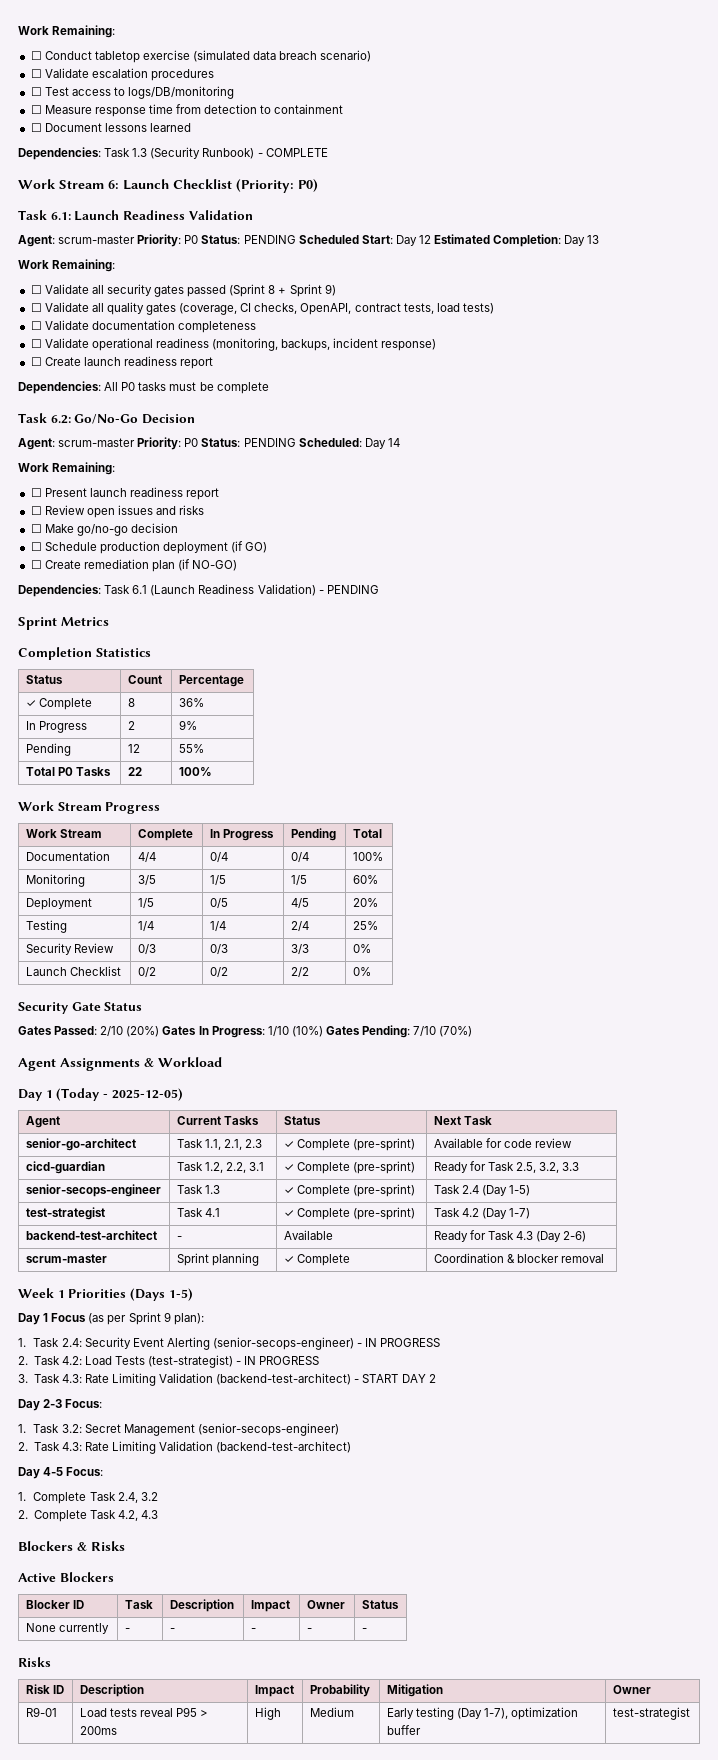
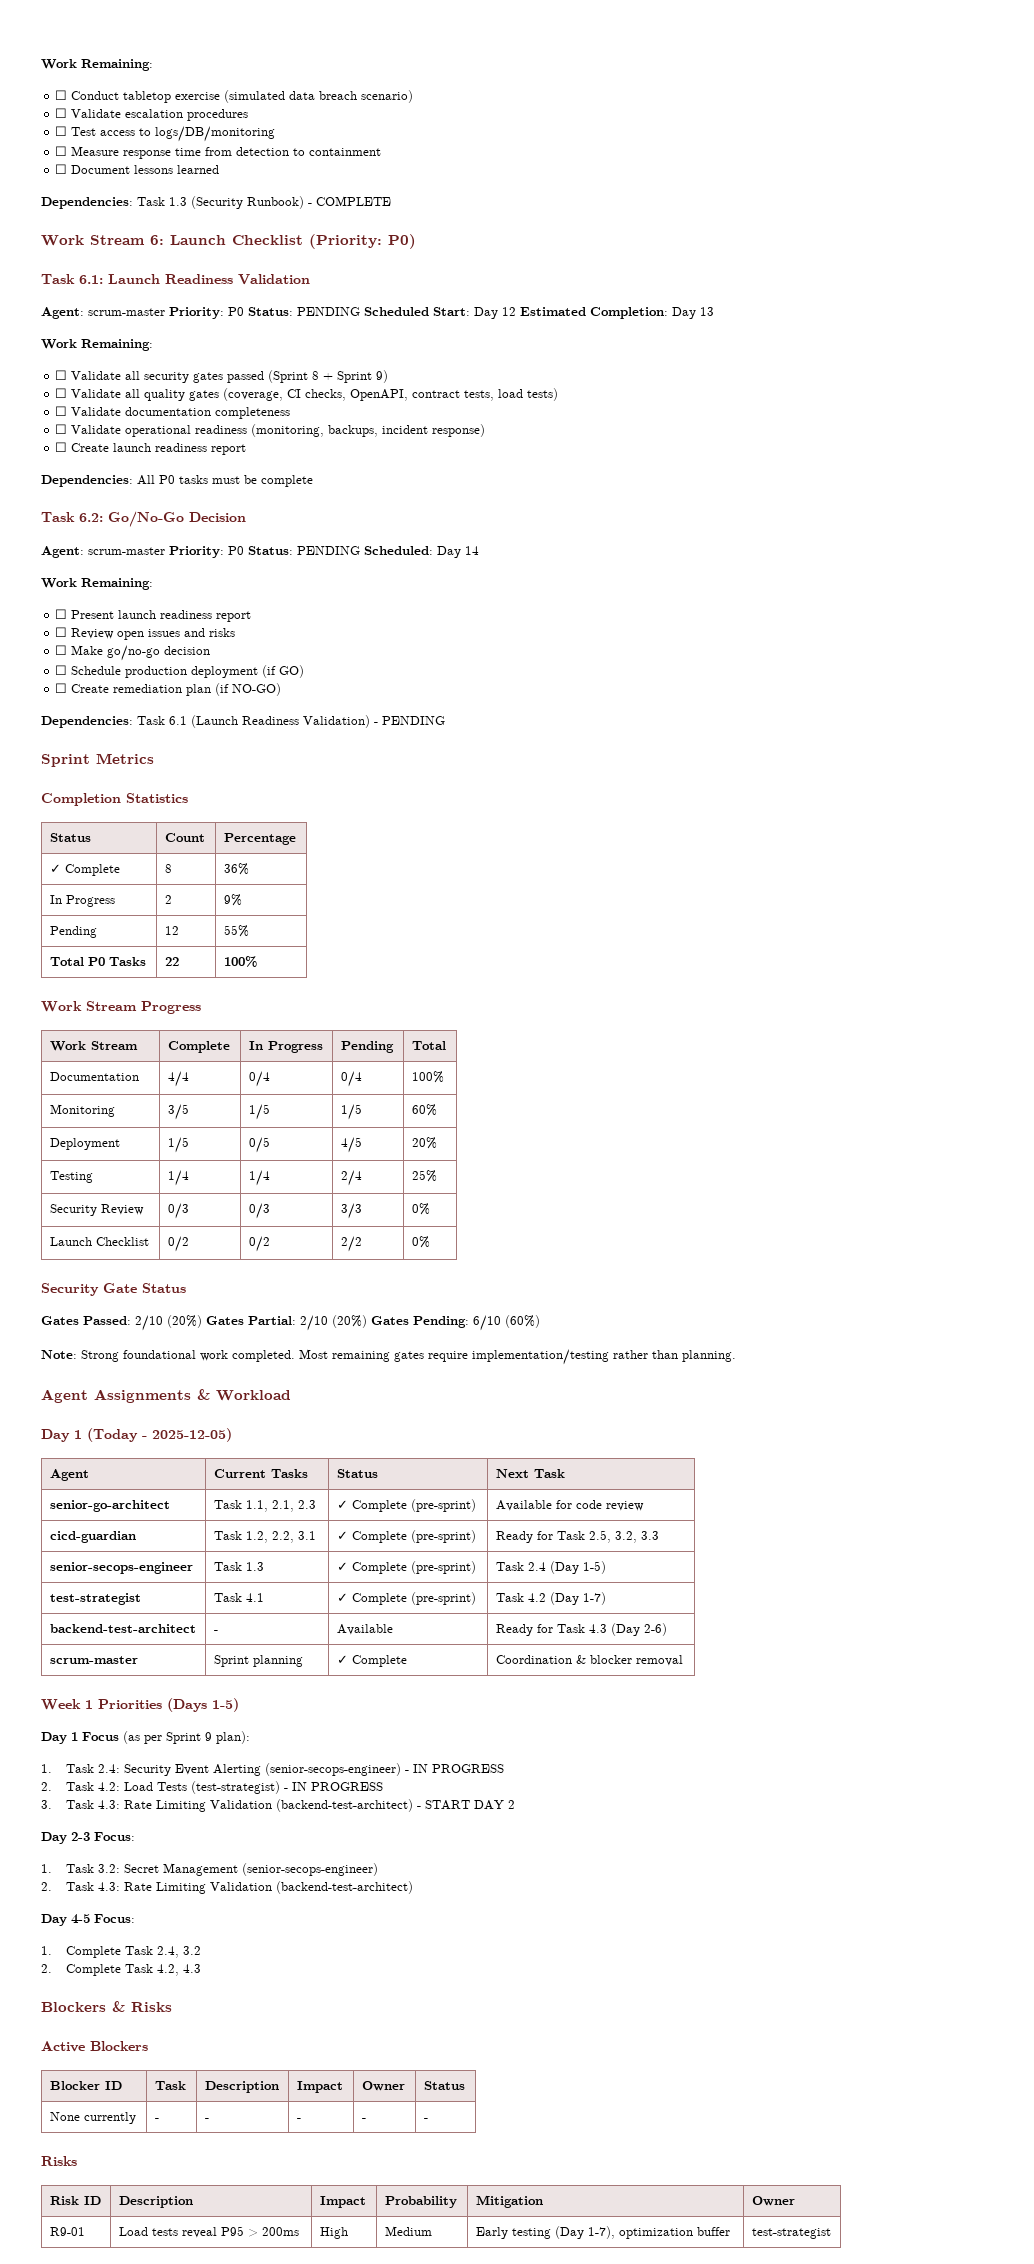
- Gates Passed: 2/10 (20%) Gates In Progress: 1/10 (10%) Gates Pending: 7/10 (70%)
+ Gates Passed: 2/10 (20%) Gates Partial: 2/10 (20%) Gates Pending: 6/10 (60%)
+ Note: Strong foundational work completed. Most remaining gates require implementation/testing rather than planning.

